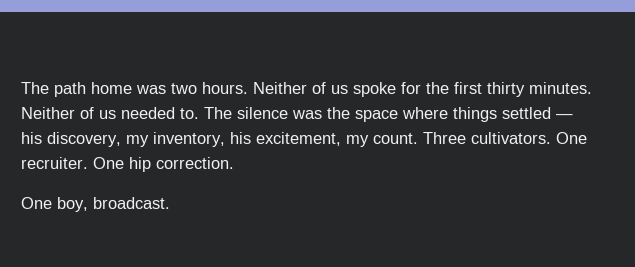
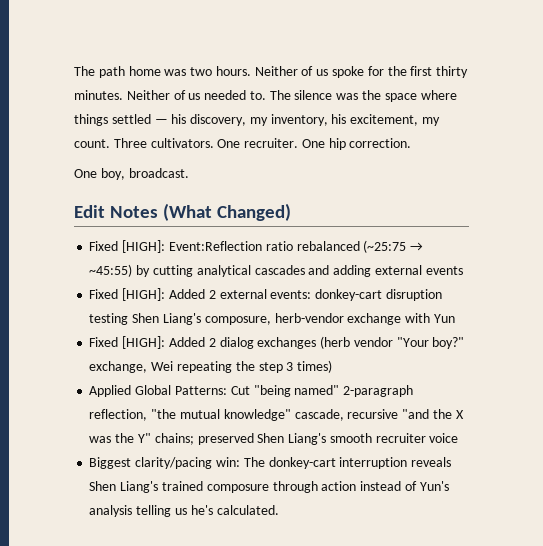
+ Edit Notes (What Changed)
+ Fixed [HIGH]: Event:Reflection ratio rebalanced (~25:75 → ~45:55) by cutting analytical cascades and adding external events
+ Fixed [HIGH]: Added 2 external events: donkey-cart disruption testing Shen Liang's composure, herb-vendor exchange with Yun
+ Fixed [HIGH]: Added 2 dialog exchanges (herb vendor "Your boy?" exchange, Wei repeating the step 3 times)
+ Applied Global Patterns: Cut "being named" 2-paragraph reflection, "the mutual knowledge" cascade, recursive "and the X was the Y" chains; preserved Shen Liang's smooth recruiter voice
+ Biggest clarity/pacing win: The donkey-cart interruption reveals Shen Liang's trained composure through action instead of Yun's analysis telling us he's calculated.

